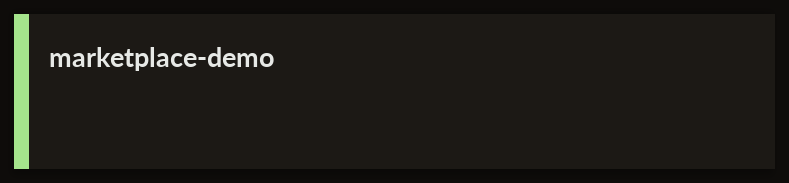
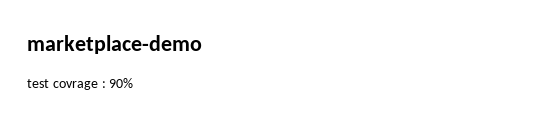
+ test covrage : 90%

